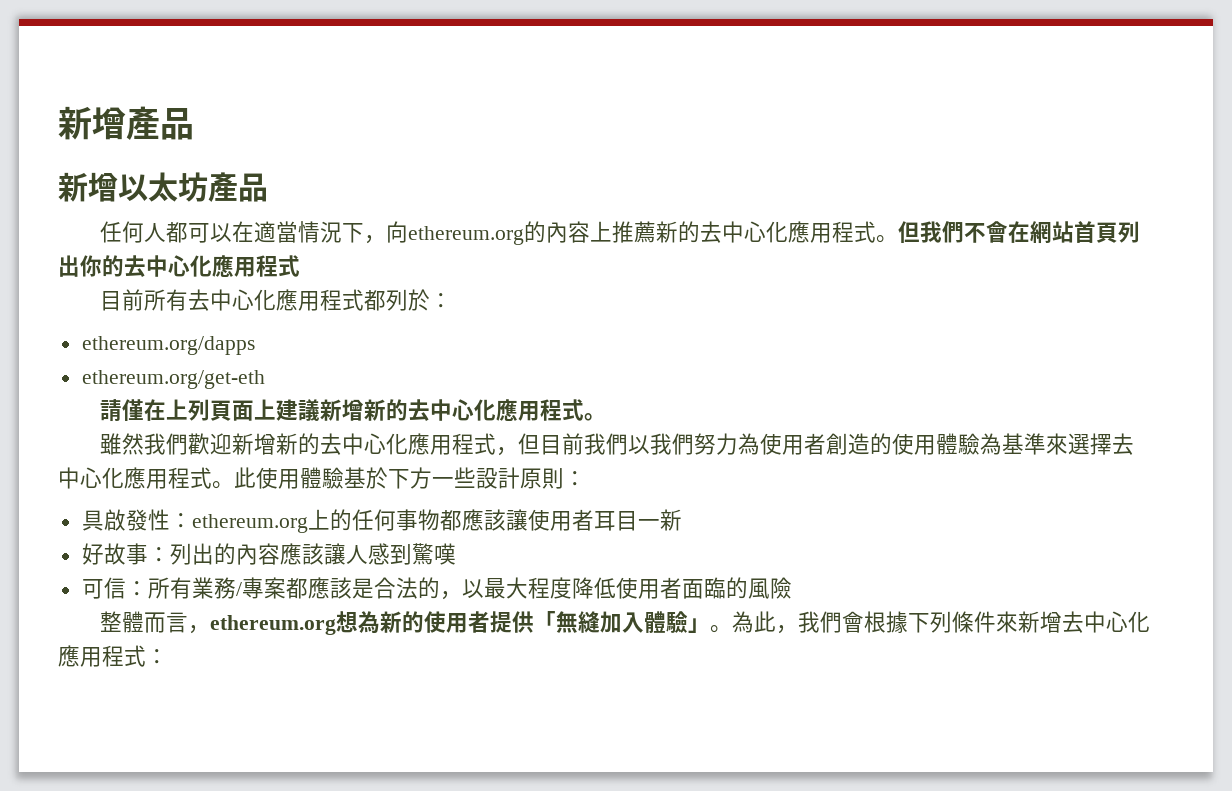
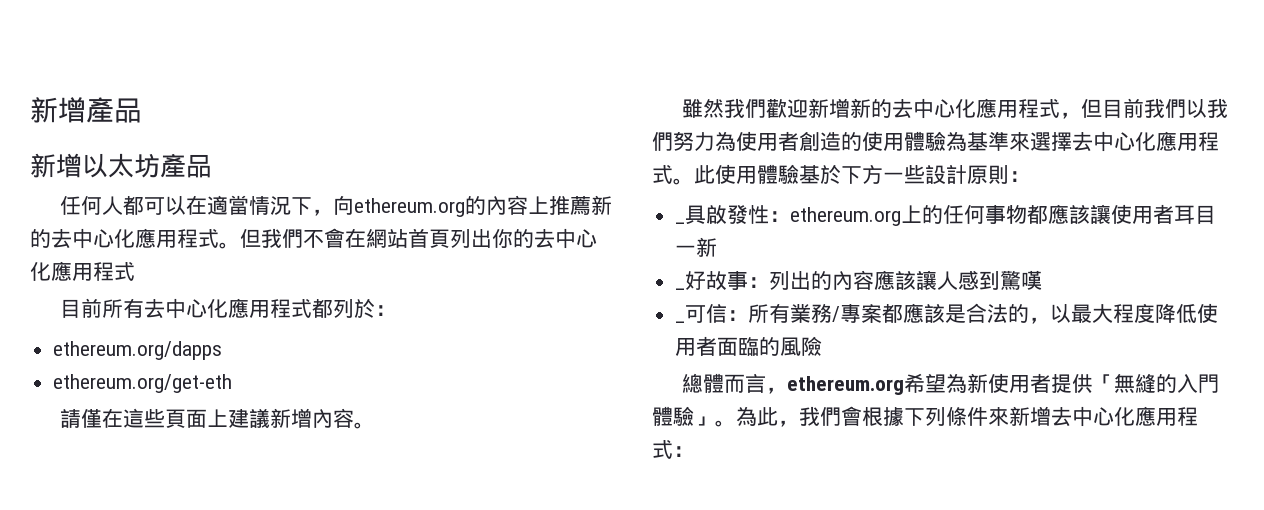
- 請僅在上列頁面上建議新增新的去中心化應用程式。
+ 請僅在這些頁面上建議新增內容。
- 具啟發性：ethereum.org上的任何事物都應該讓使用者耳目一新
+ _具啟發性：ethereum.org上的任何事物都應該讓使用者耳目一新
- 好故事：列出的內容應該讓人感到驚嘆
+ _好故事：列出的內容應該讓人感到驚嘆
- 可信：所有業務/專案都應該是合法的，以最大程度降低使用者面臨的風險
+ _可信：所有業務/專案都應該是合法的，以最大程度降低使用者面臨的風險
- 整體而言，ethereum.org想為新的使用者提供「無縫加入體驗」。
+ 總體而言，ethereum.org希望為新使用者提供「無縫的入門體驗」。

